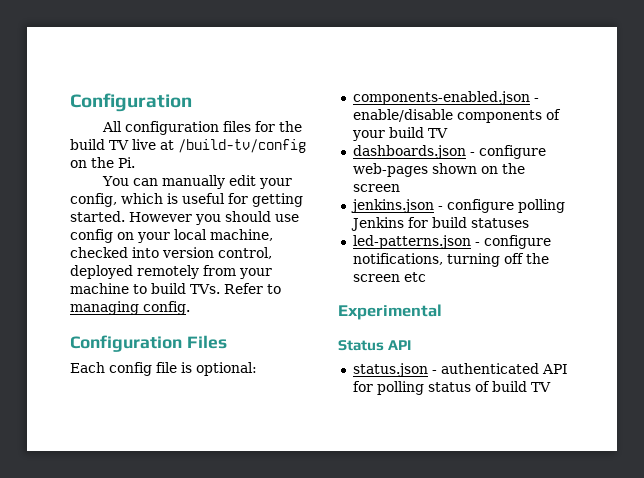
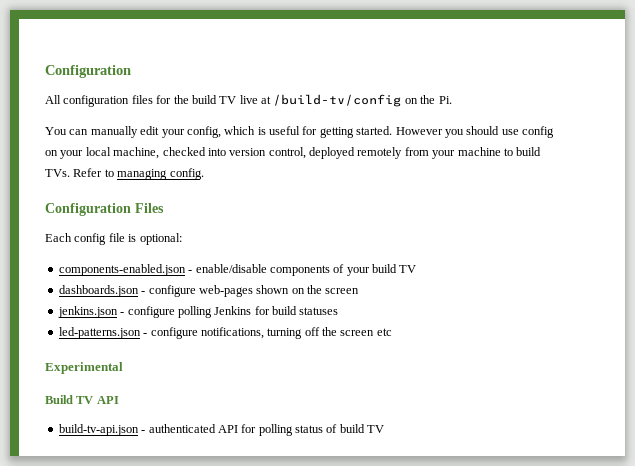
- Status API
+ Build TV API
- status.json - authenticated API for polling status of build TV
+ build-tv-api.json - authenticated API for polling status of build TV

